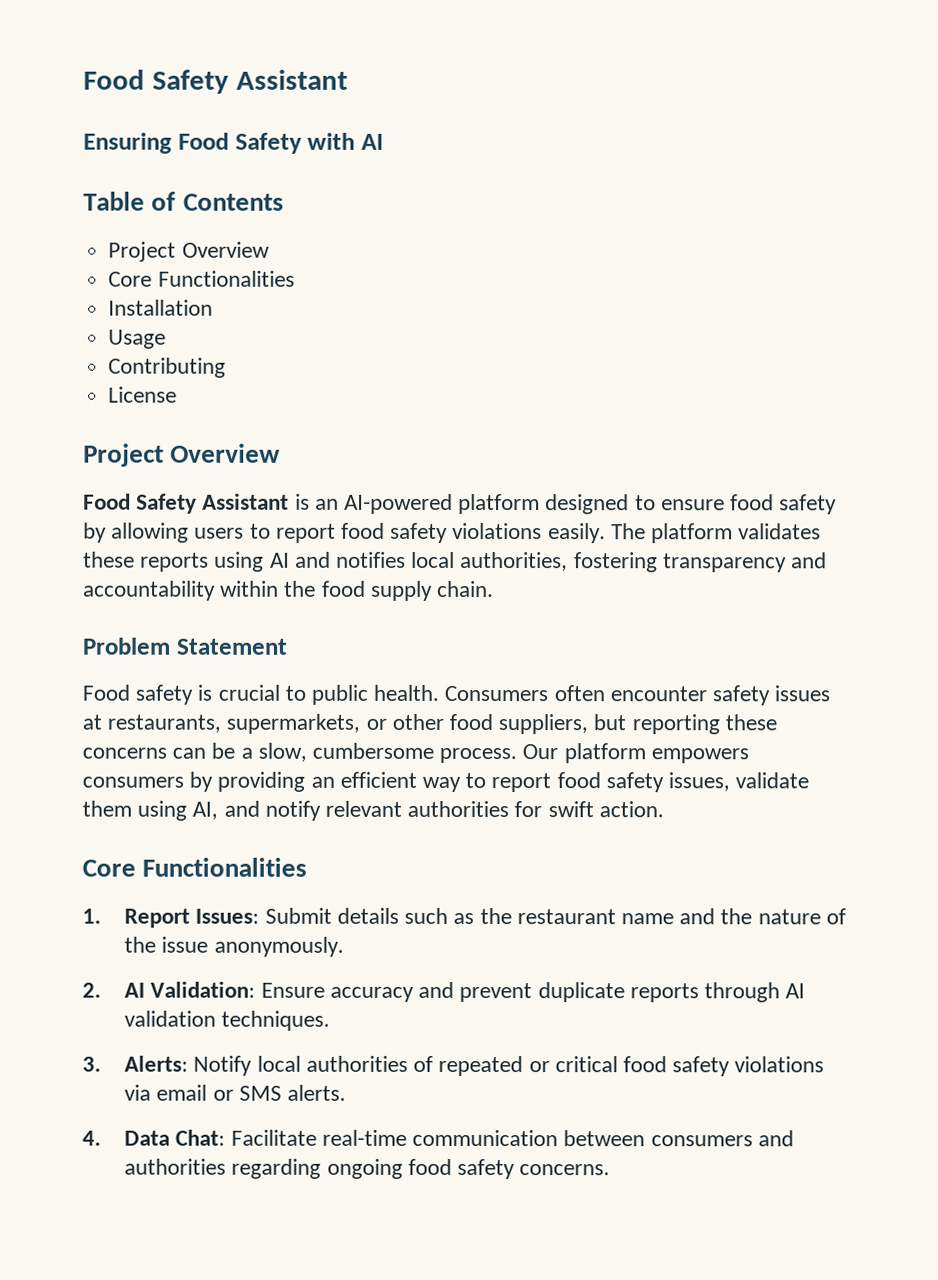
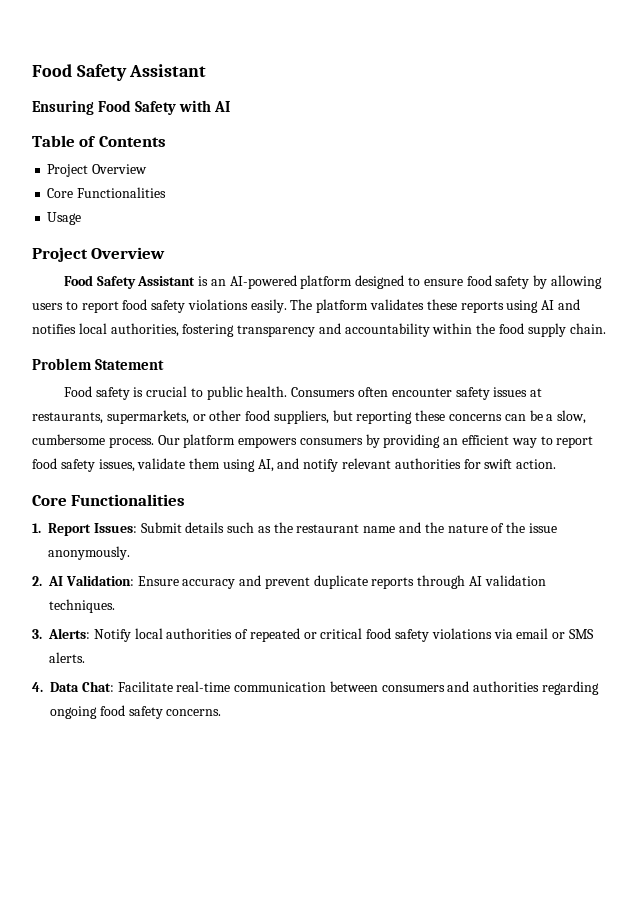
- Installation
- Contributing
- License

